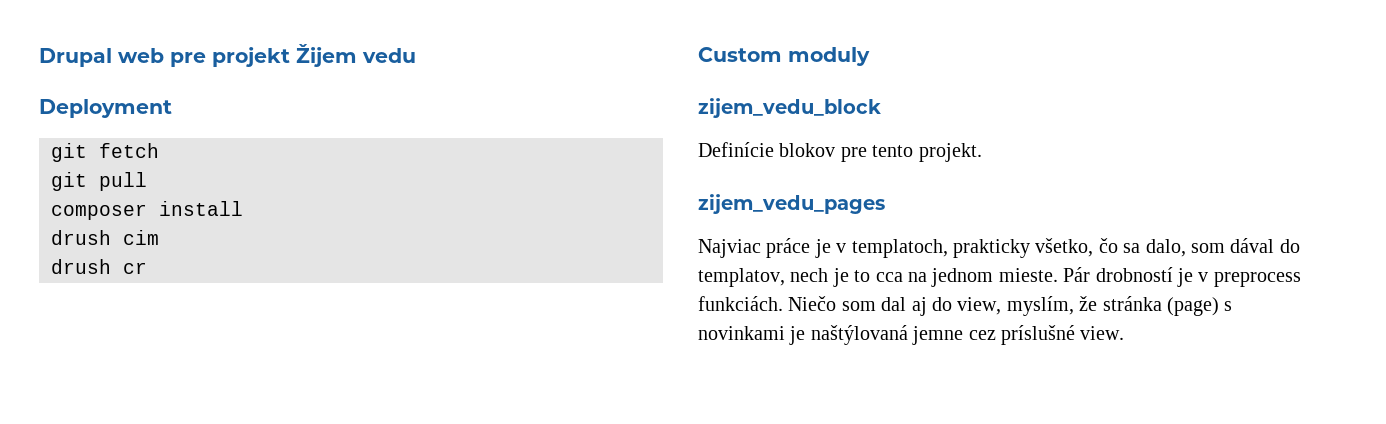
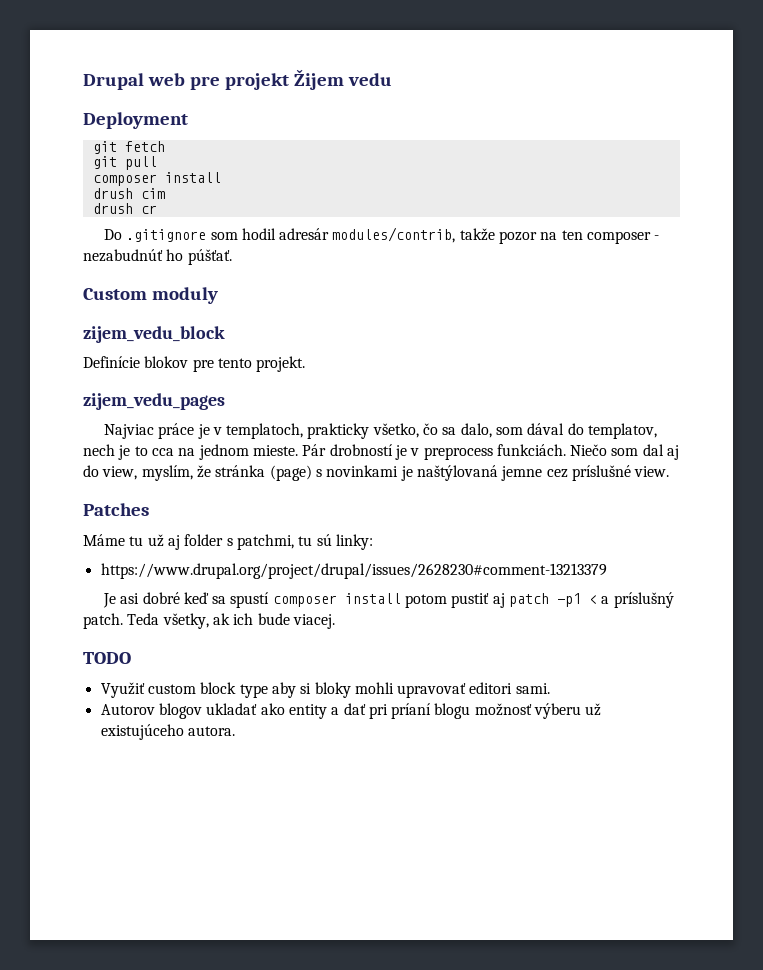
+ Do .gitignore som hodil adresár modules/contrib, takže pozor na ten composer - nezabudnúť ho púšťať.
+ Patches
+ Máme tu už aj folder s patchmi, tu sú linky:
+ https://www.drupal.org/project/drupal/issues/2628230#comment-13213379
+ Je asi dobré keď sa spustí composer install potom pustiť aj patch -p1 < a príslušný patch. Teda všetky, ak ich bude viacej.
+ TODO
+ Využiť custom block type aby si bloky mohli upravovať editori sami.
+ Autorov blogov ukladať ako entity a dať pri príaní blogu možnosť výberu už existujúceho autora.

